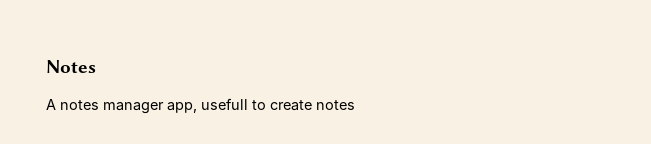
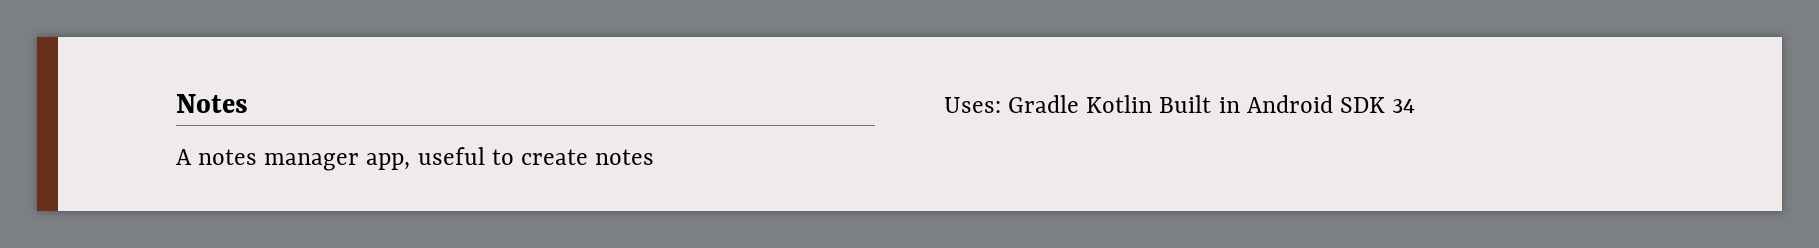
- A notes manager app, usefull to create notes
+ A notes manager app, useful to create notes
+ Uses: Gradle Kotlin Built in Android SDK 34

